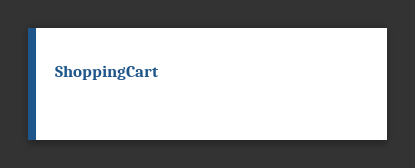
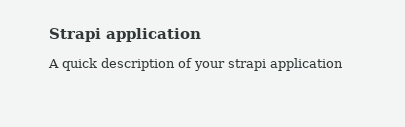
- ShoppingCart
+ Strapi application
+ A quick description of your strapi application

